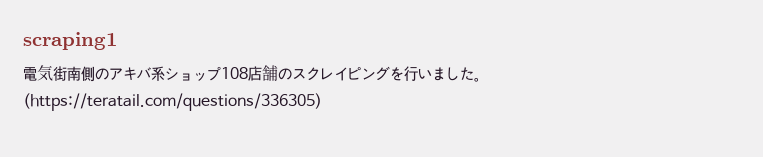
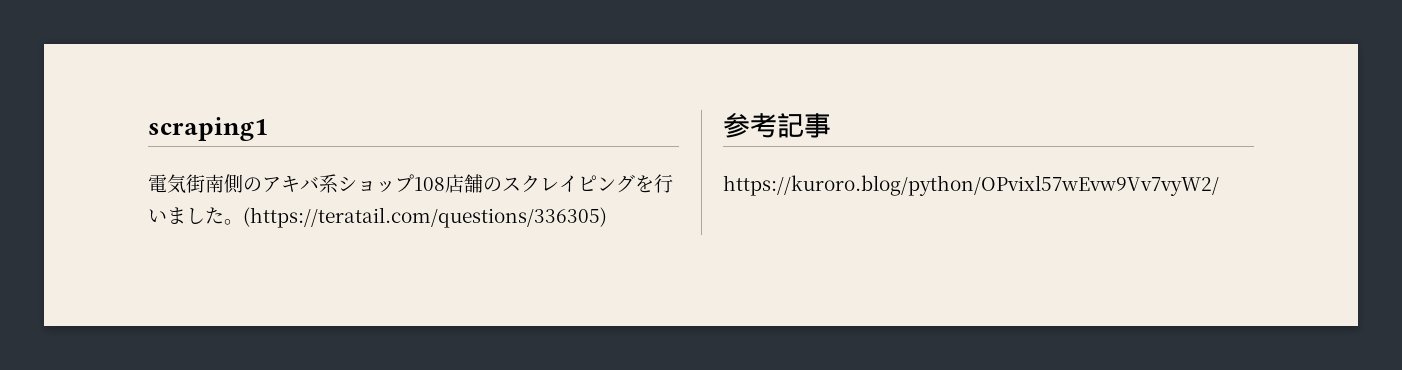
+ 参考記事
+ https://kuroro.blog/python/OPvixl57wEvw9Vv7vyW2/

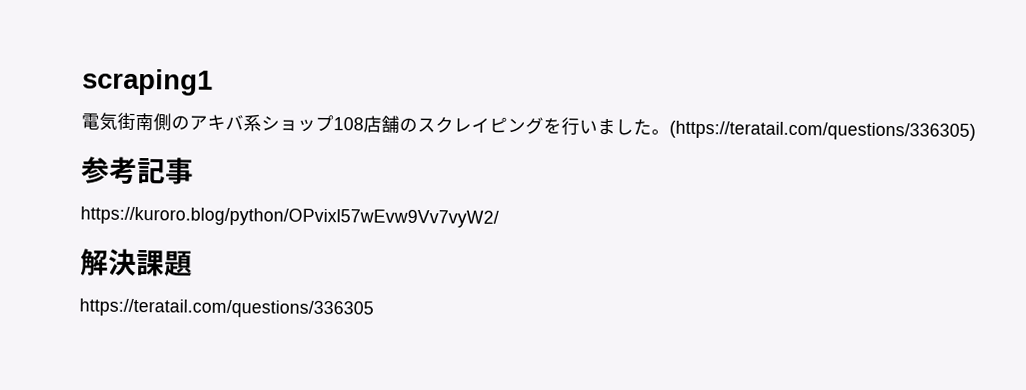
+ 解決課題
+ https://teratail.com/questions/336305

